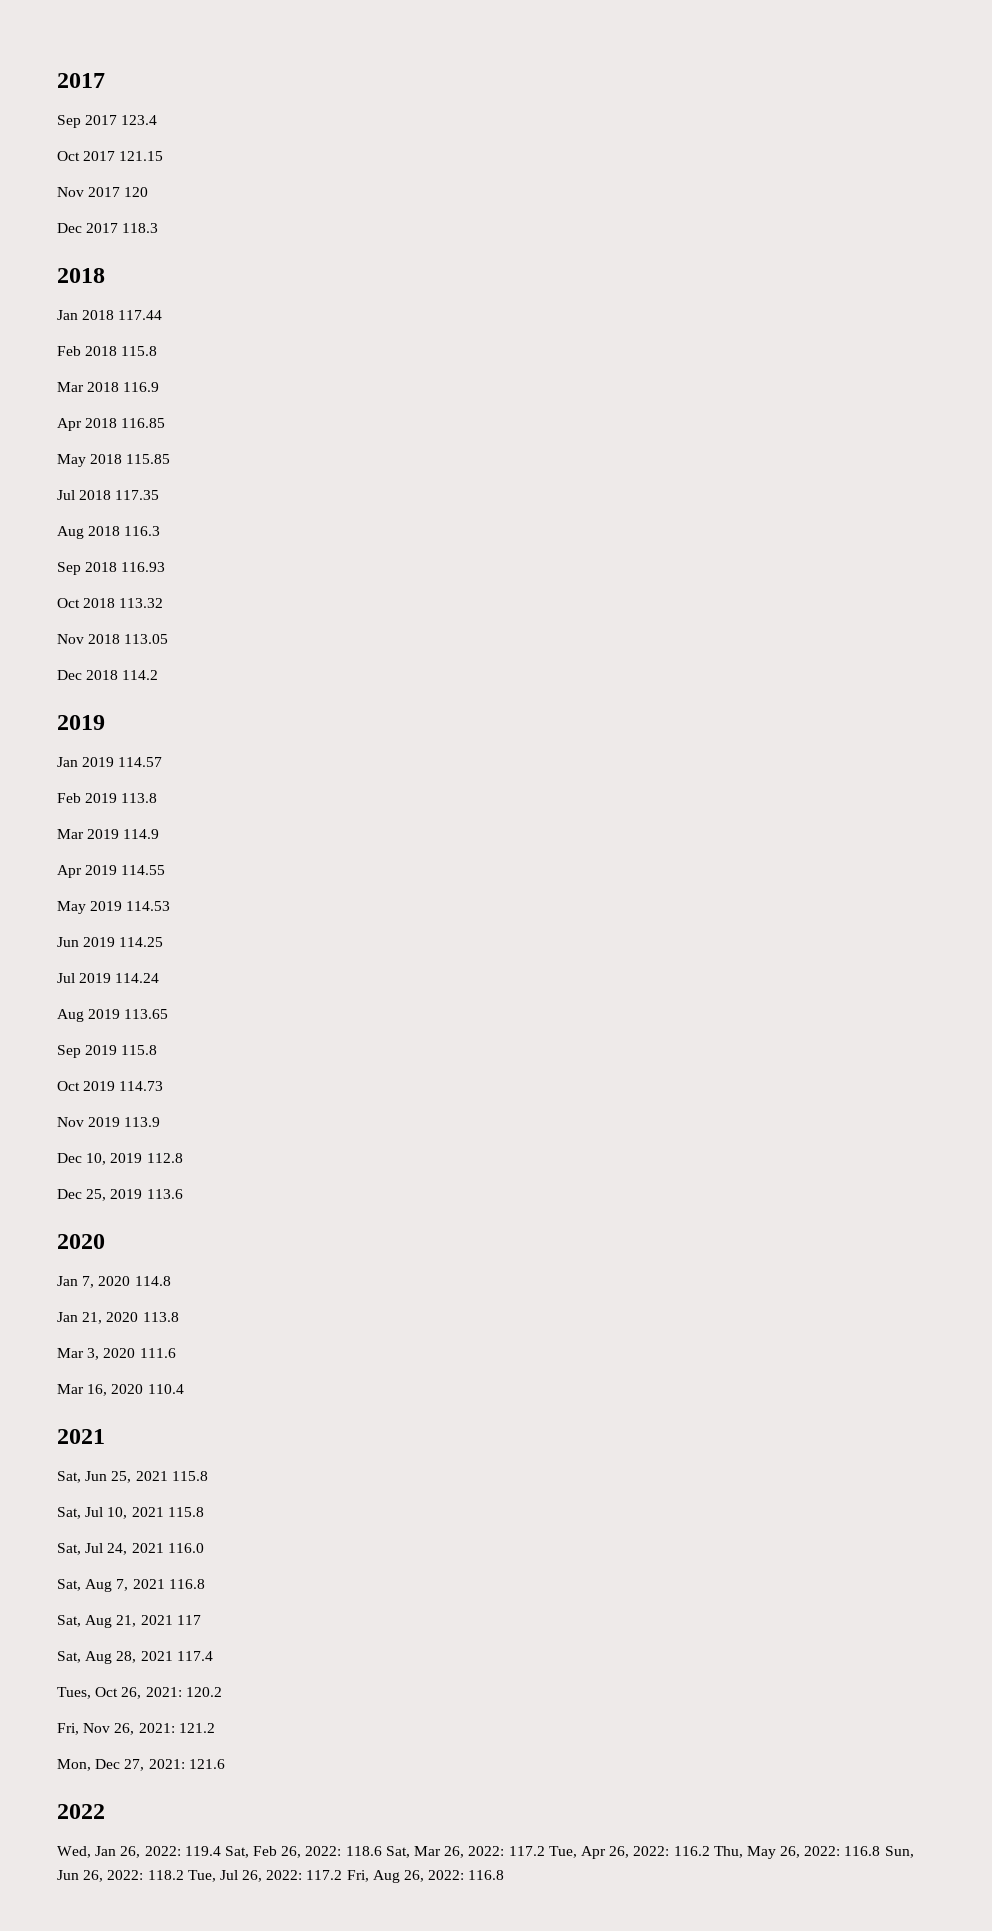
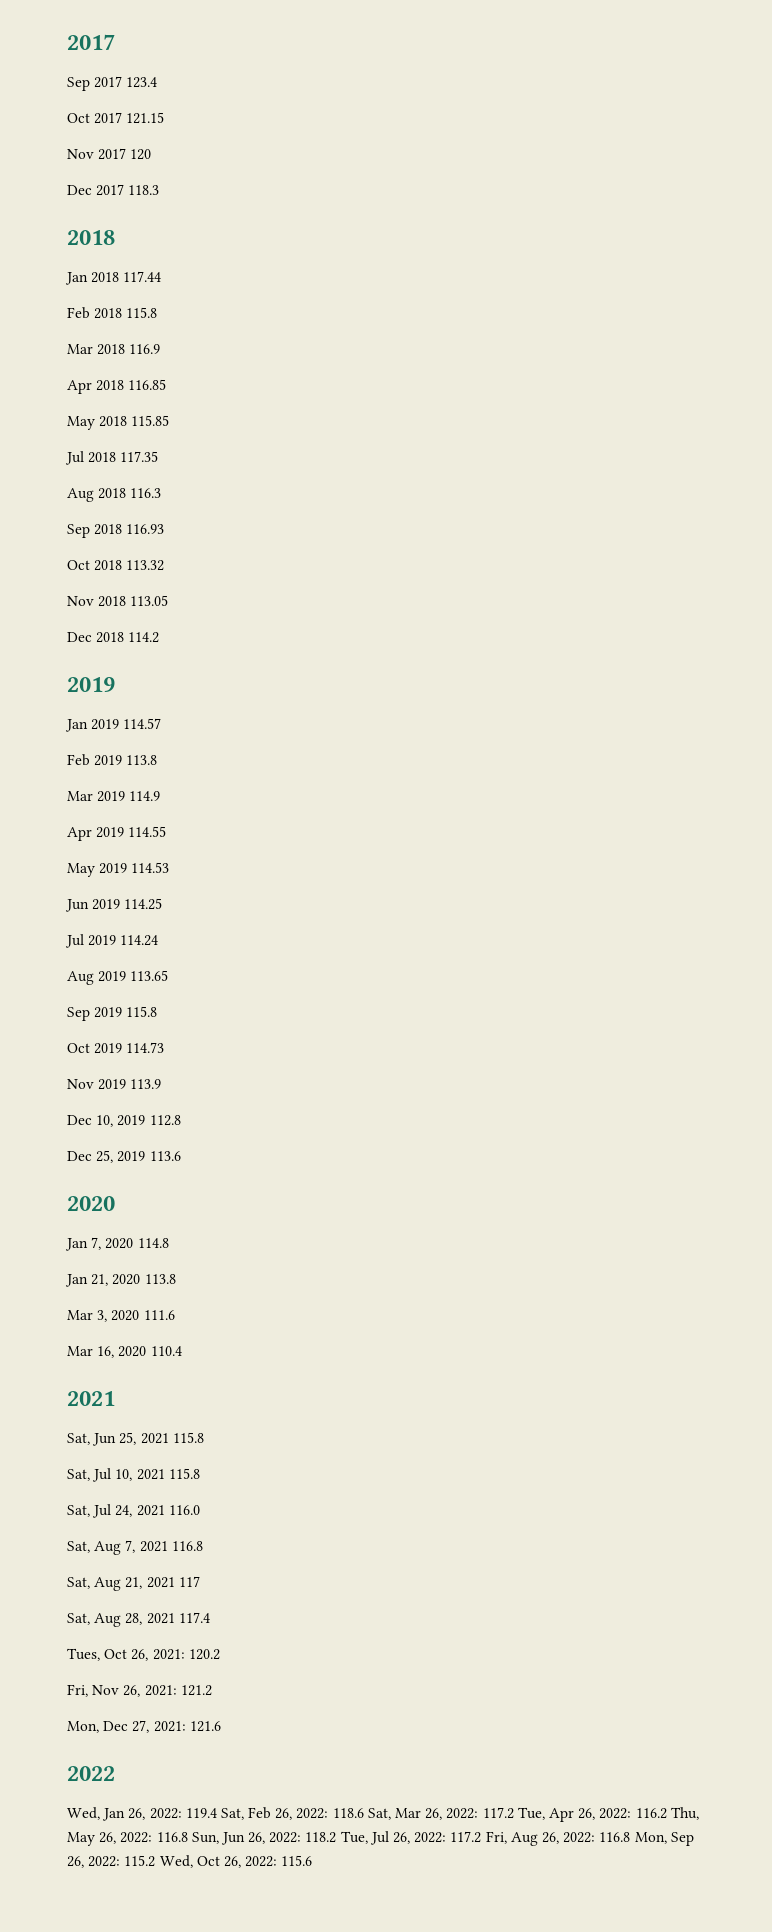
- Wed, Jan 26, 2022: 119.4 Sat, Feb 26, 2022: 118.6 Sat, Mar 26, 2022: 117.2 Tue, Apr 26, 2022: 116.2 Thu, May 26, 2022: 116.8 Sun, Jun 26, 2022: 118.2 Tue, Jul 26, 2022: 117.2 Fri, Aug 26, 2022: 116.8
+ Wed, Jan 26, 2022: 119.4 Sat, Feb 26, 2022: 118.6 Sat, Mar 26, 2022: 117.2 Tue, Apr 26, 2022: 116.2 Thu, May 26, 2022: 116.8 Sun, Jun 26, 2022: 118.2 Tue, Jul 26, 2022: 117.2 Fri, Aug 26, 2022: 116.8 Mon, Sep 26, 2022: 115.2 Wed, Oct 26, 2022: 115.6

